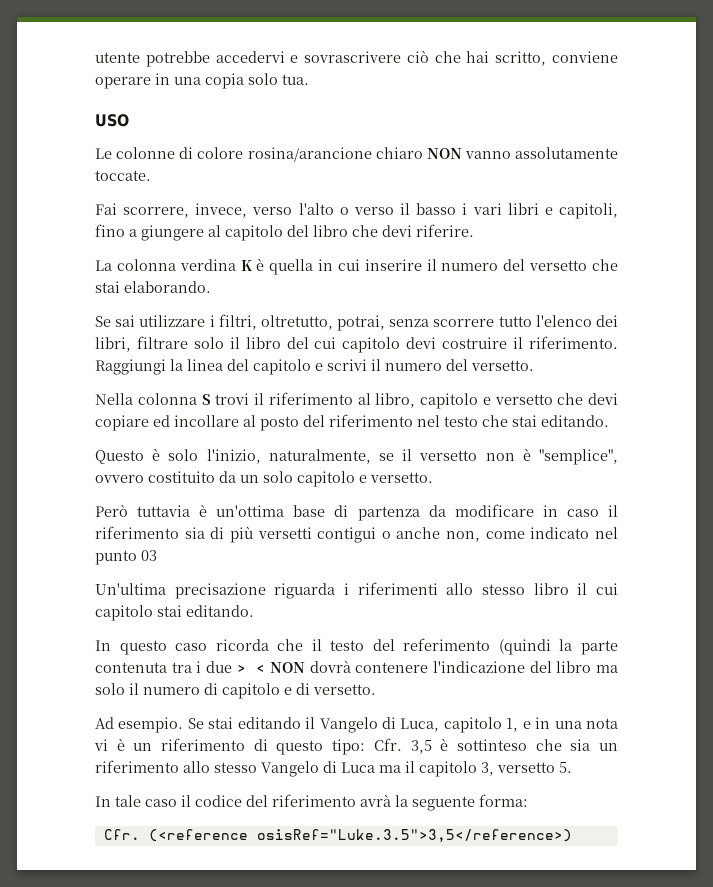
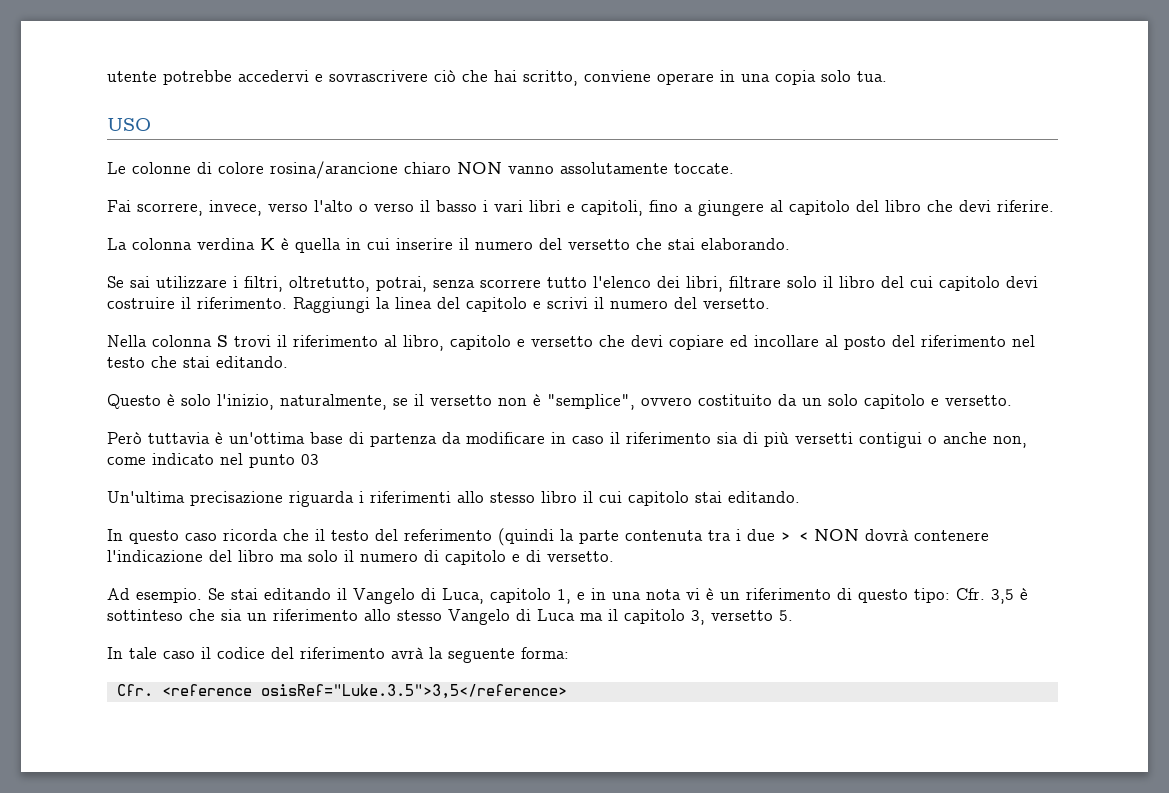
- Cfr. (<reference osisRef="Luke.3.5">3,5</reference>)
+ Cfr. <reference osisRef="Luke.3.5">3,5</reference>

